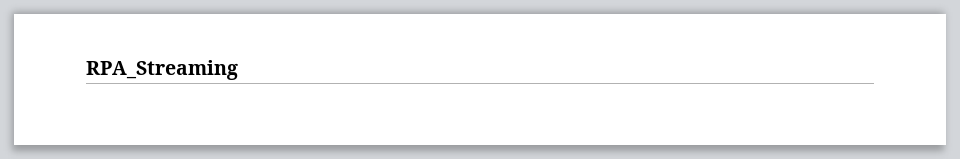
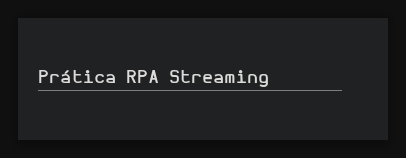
- RPA_Streaming
+ Prática RPA Streaming

